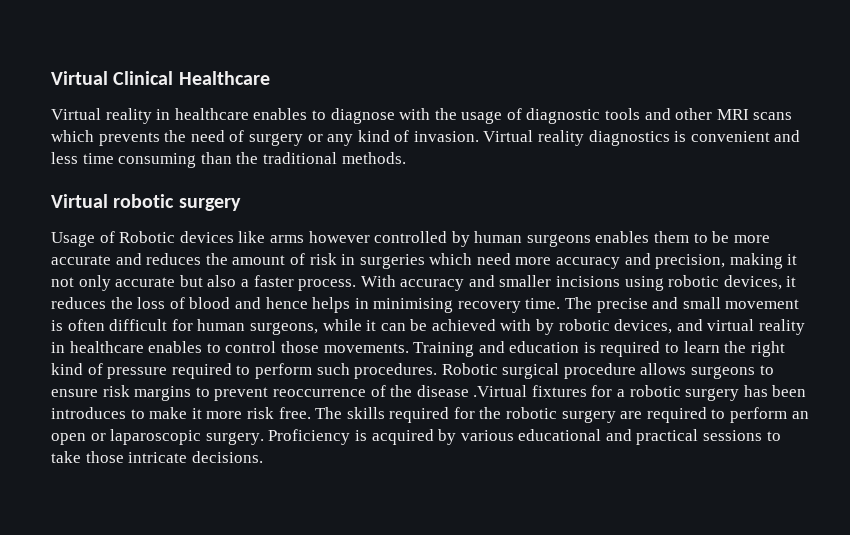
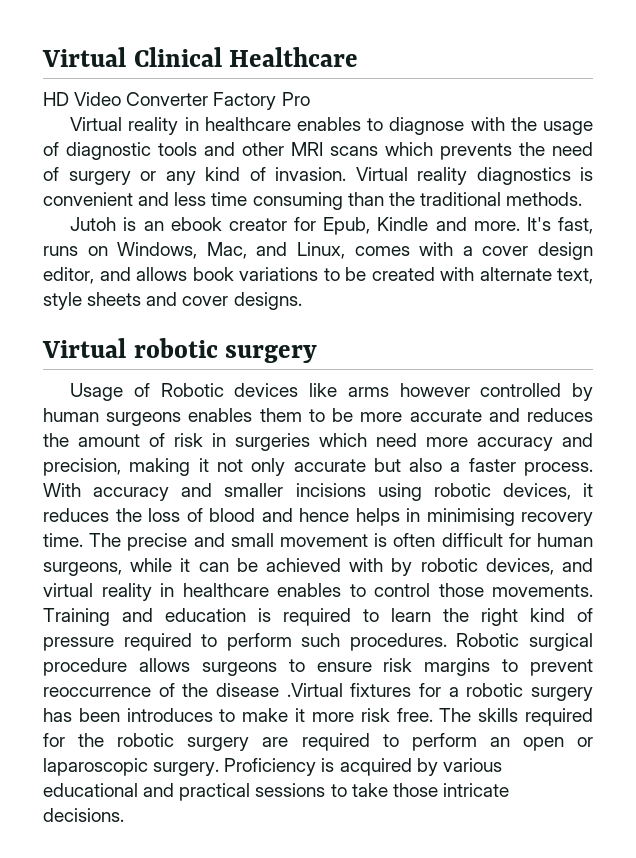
+ HD Video Converter Factory Pro
+ Jutoh is an ebook creator for Epub, Kindle and more. It's fast, runs on Windows, Mac, and Linux, comes with a cover design editor, and allows book variations to be created with alternate text, style sheets and cover designs.

